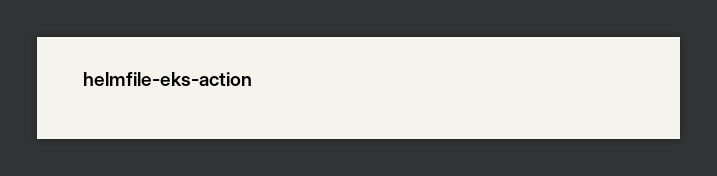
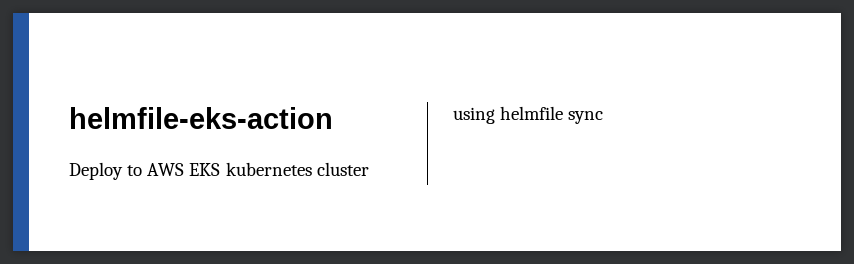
+ Deploy to AWS EKS kubernetes cluster using helmfile sync

